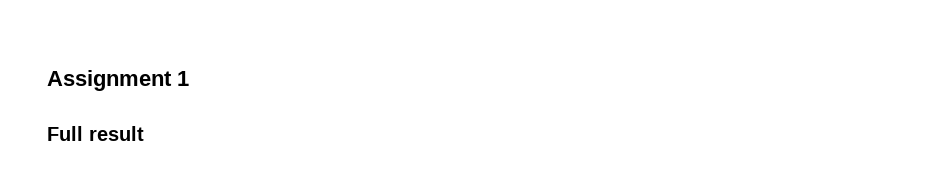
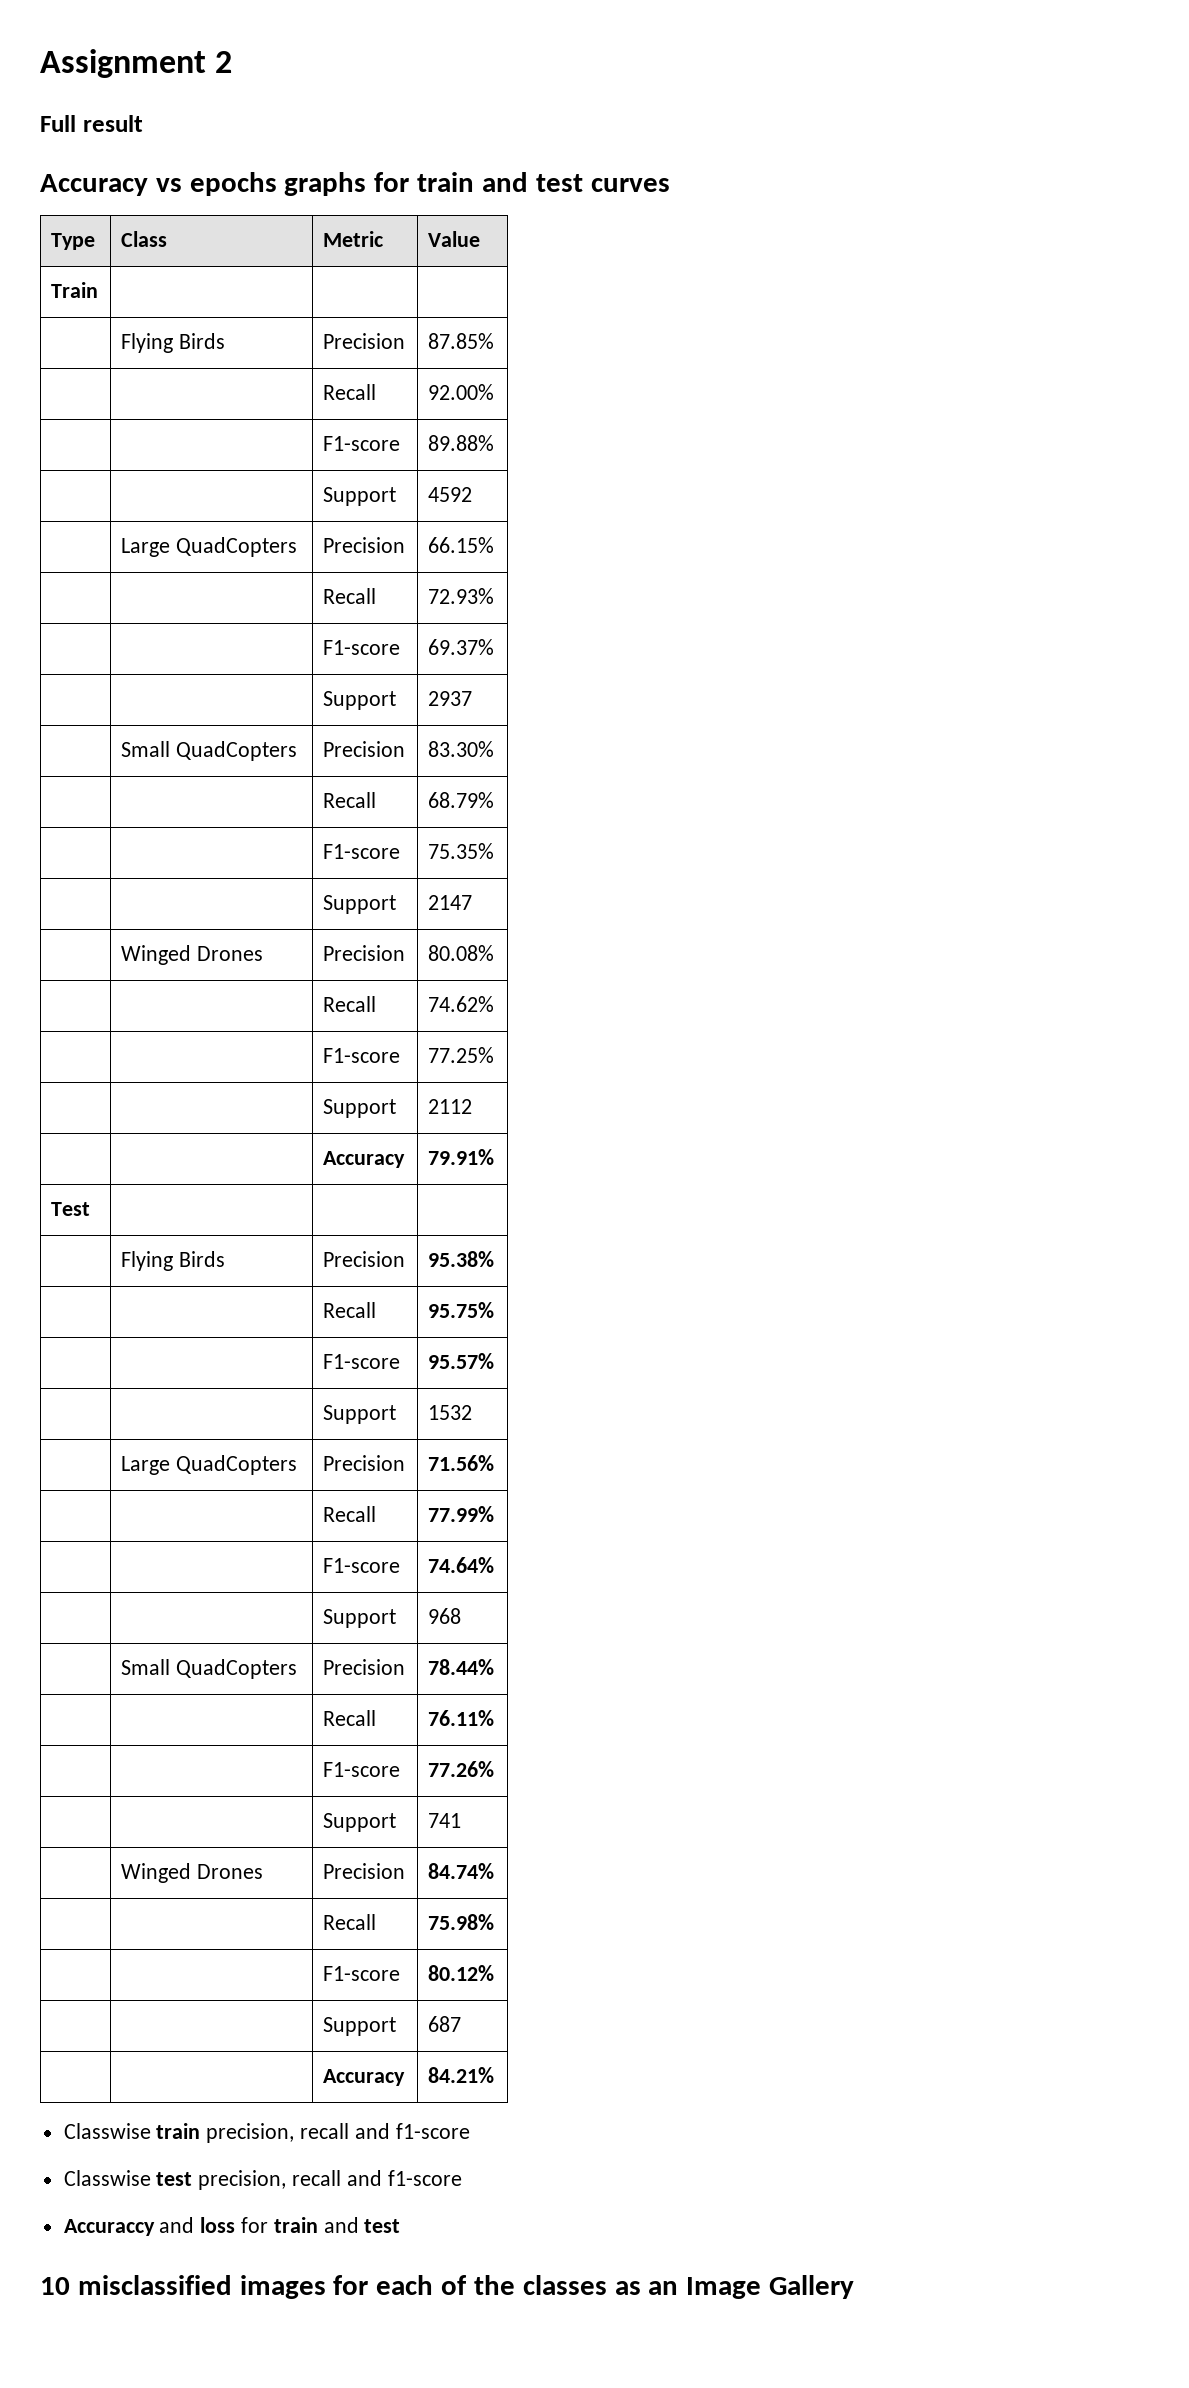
- Assignment 1
+ Assignment 2
+ Accuracy vs epochs graphs for train and test curves
+ Type | Class | Metric | Value
+ Train | | |
+ | Flying Birds | Precision | 87.85%
+ | | Recall | 92.00%
+ | | F1-score | 89.88%
+ | | Support | 4592
+ | Large QuadCopters | Precision | 66.15%
+ | | Recall | 72.93%
+ | | F1-score | 69.37%
+ | | Support | 2937
+ | Small QuadCopters | Precision | 83.30%
+ | | Recall | 68.79%
+ | | F1-score | 75.35%
+ | | Support | 2147
+ | Winged Drones | Precision | 80.08%
+ | | Recall | 74.62%
+ | | F1-score | 77.25%
+ | | Support | 2112
+ | | Accuracy | 79.91%
+ Test | | |
+ | Flying Birds | Precision | 95.38%
+ | | Recall | 95.75%
+ | | F1-score | 95.57%
+ | | Support | 1532
+ | Large QuadCopters | Precision | 71.56%
+ | | Recall | 77.99%
+ | | F1-score | 74.64%
+ | | Support | 968
+ | Small QuadCopters | Precision | 78.44%
+ | | Recall | 76.11%
+ | | F1-score | 77.26%
+ | | Support | 741
+ | Winged Drones | Precision | 84.74%
+ | | Recall | 75.98%
+ | | F1-score | 80.12%
+ | | Support | 687
+ | | Accuracy | 84.21%
+ Classwise train precision, recall and f1-score
+ Classwise test precision, recall and f1-score
+ Accuraccy and loss for train and test
+ 10 misclassified images for each of the classes as an Image Gallery

